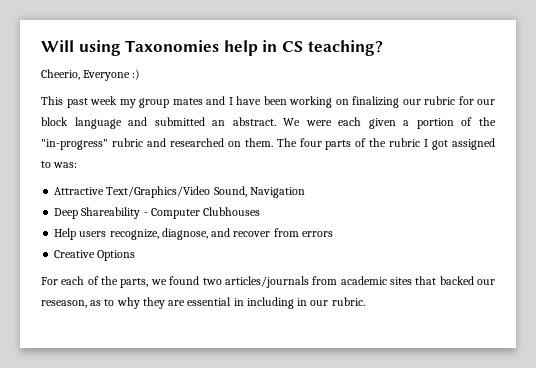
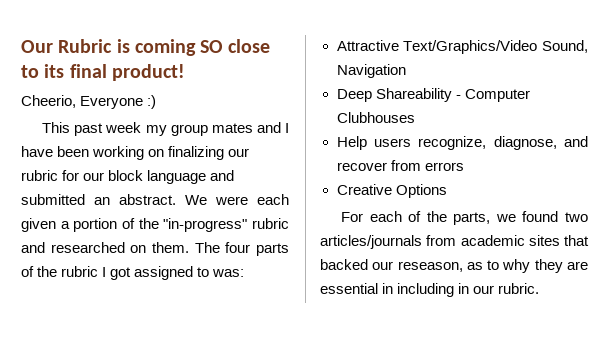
- Will using Taxonomies help in CS teaching?
+ Our Rubric is coming SO close to its final product!

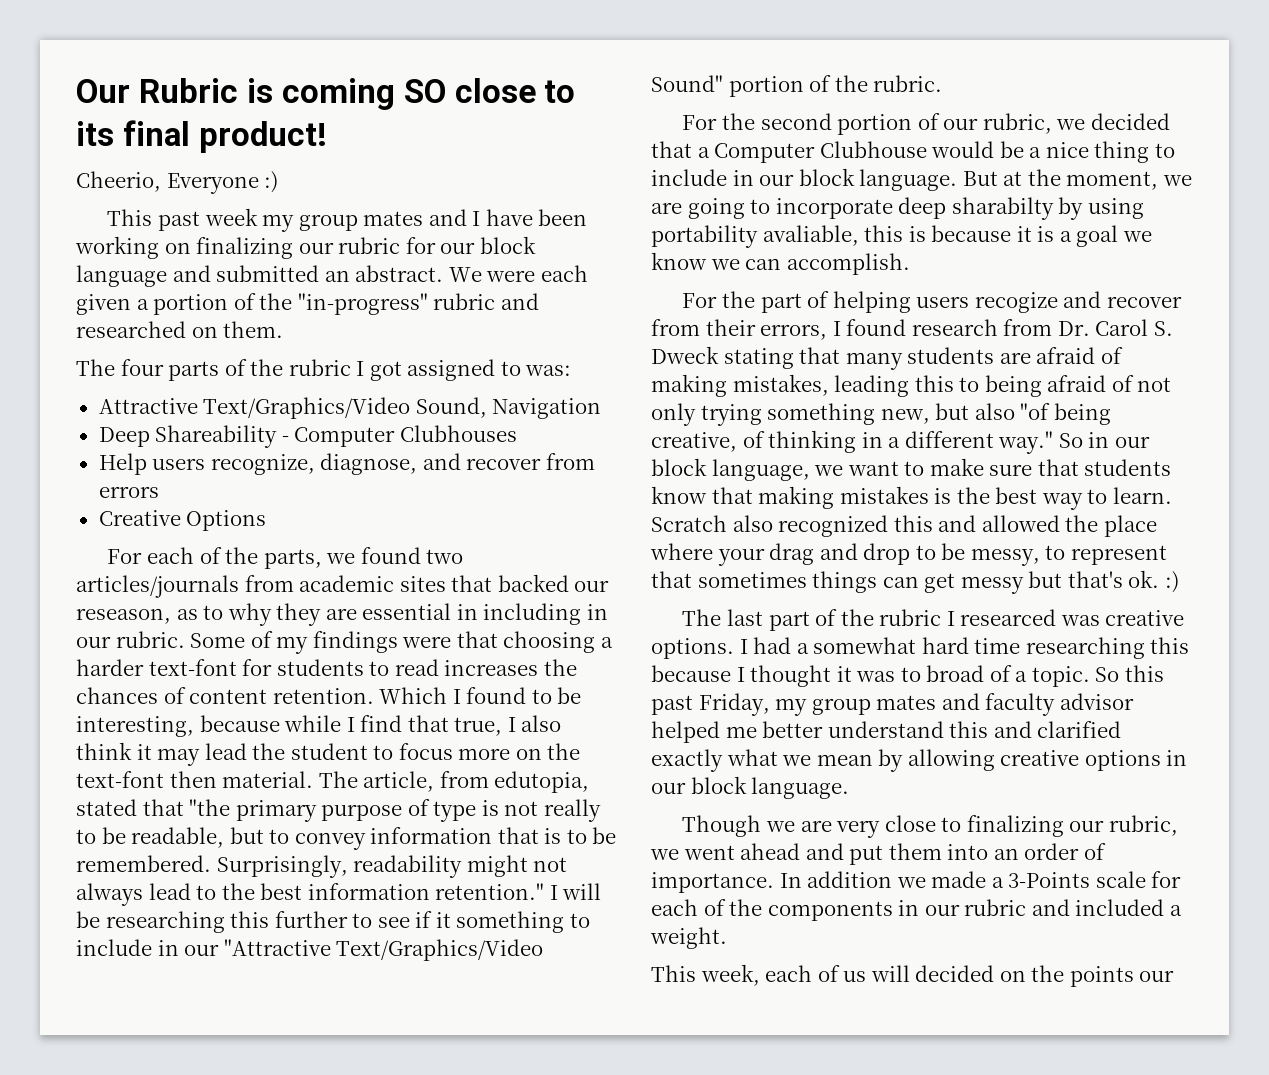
- We were each given a portion of the "in-progress" rubric and researched on them. The four parts of the rubric I got assigned to was:
+ We were each given a portion of the "in-progress" rubric and researched on them.
+ The four parts of the rubric I got assigned to was:
+ Some of my findings were that choosing a harder text-font for students to read increases the chances of content retention. Which I found to be interesting, because while I find that true, I also think it may lead the student to focus more on the text-font then material. The article, from edutopia, stated that "the primary purpose of type is not really to be readable, but to convey information that is to be remembered. Surprisingly, readability might not always lead to the best information retention." I will be researching this further to see if it something to include in our "Attractive Text/Graphics/Video Sound" portion of the rubric.
+ For the second portion of our rubric, we decided that a Computer Clubhouse would be a nice thing to include in our block language. But at the moment, we are going to incorporate deep sharabilty by using portability avaliable, this is because it is a goal we know we can accomplish.
+ For the part of helping users recogize and recover from their errors, I found research from Dr. Carol S. Dweck stating that many students are afraid of making mistakes, leading this to being afraid of not only trying something new, but also "of being creative, of thinking in a different way." So in our block language, we want to make sure that students know that making mistakes is the best way to learn. Scratch also recognized this and allowed the place where your drag and drop to be messy, to represent that sometimes things can get messy but that's ok. :)
+ The last part of the rubric I researced was creative options. I had a somewhat hard time researching this because I thought it was to broad of a topic. So this past Friday, my group mates and faculty advisor helped me better understand this and clarified exactly what we mean by allowing creative options in our block language.
+ Though we are very close to finalizing our rubric, we went ahead and put them into an order of importance. In addition we made a 3-Points scale for each of the components in our rubric and included a weight.
+ This week, each of us will decided on the points our

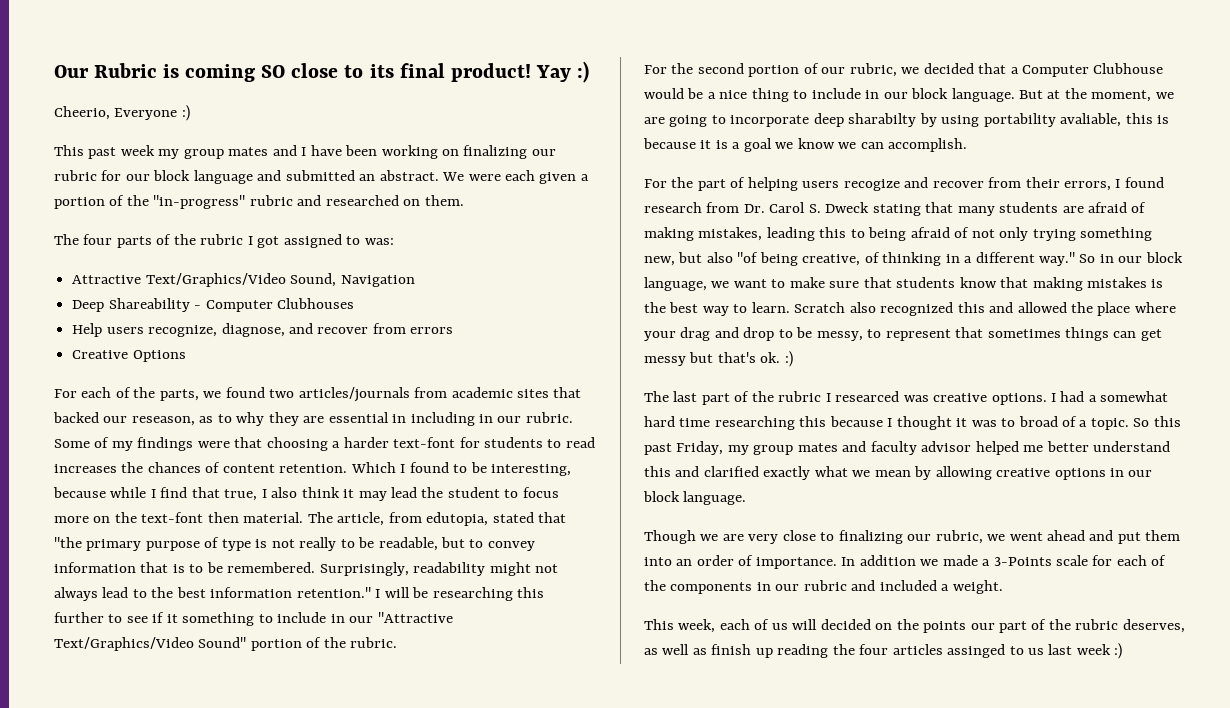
+ Yay :)
- This week, each of us will decided on the points our
+ This week, each of us will decided on the points our part of the rubric deserves, as well as finish up reading the four articles assinged to us last week :)

